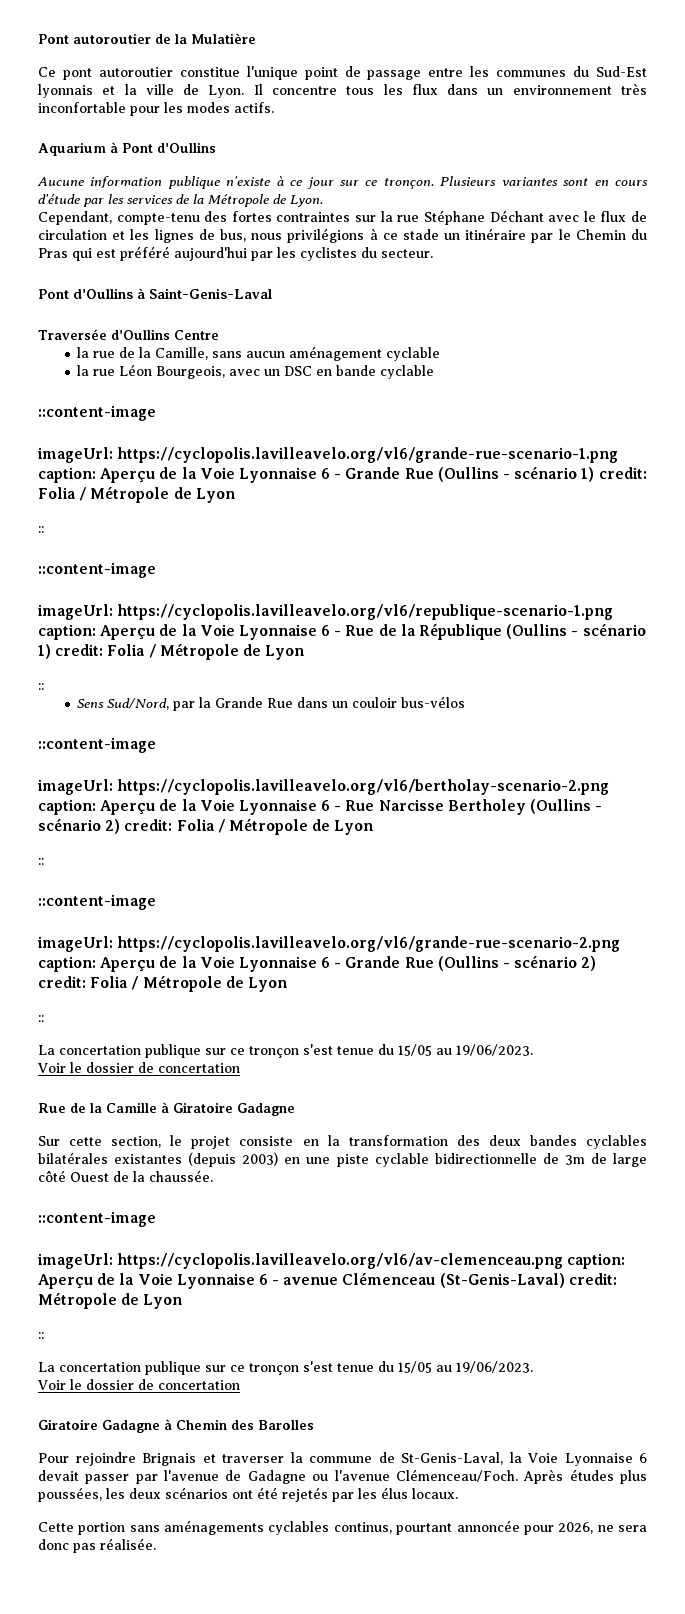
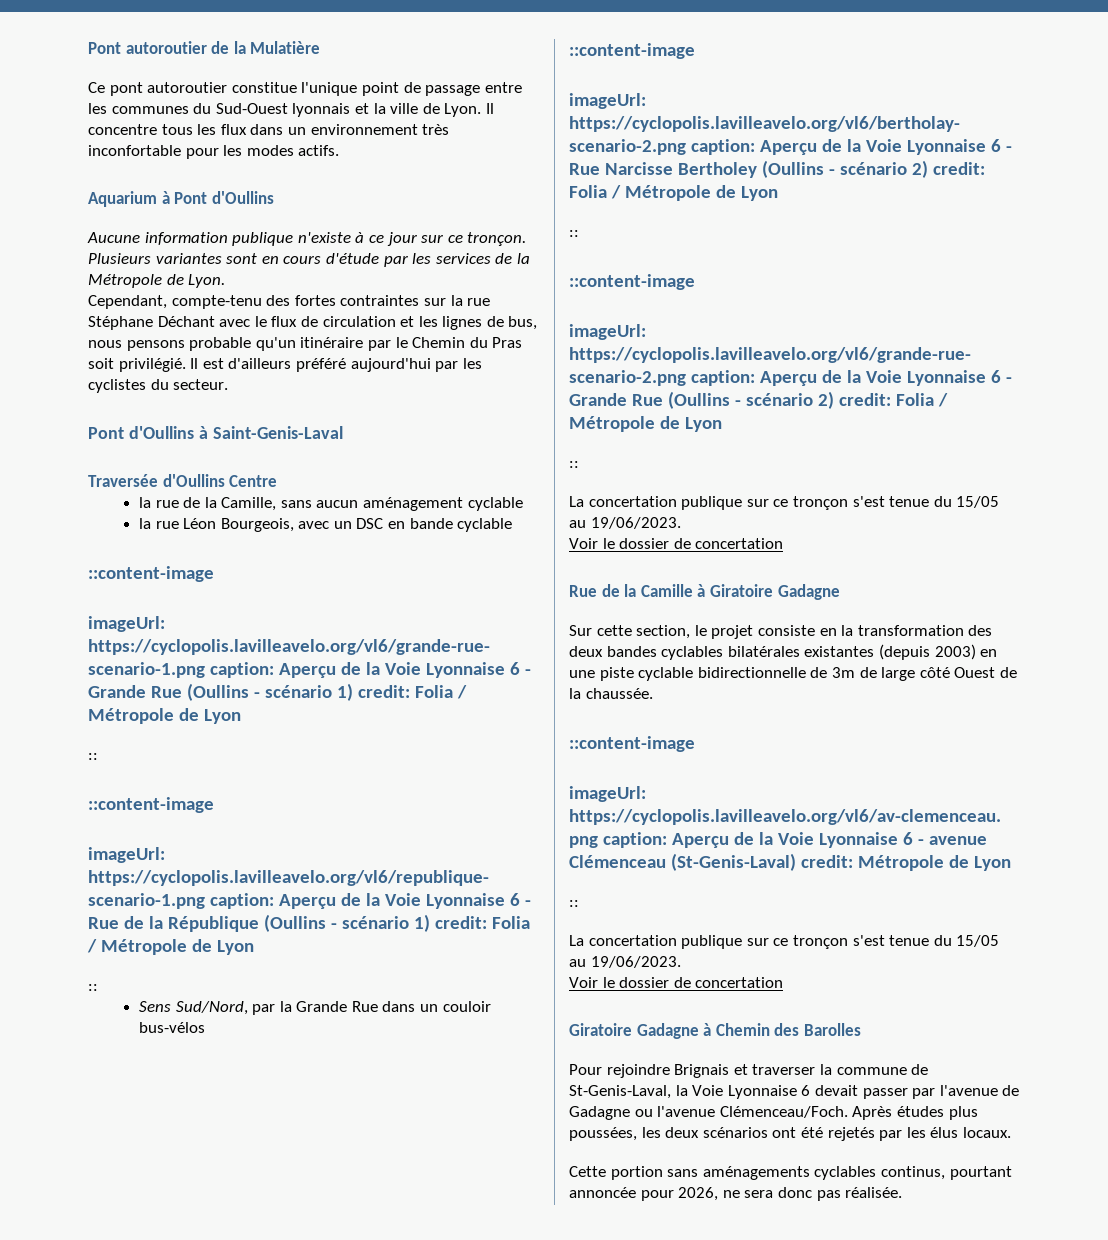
- Ce pont autoroutier constitue l'unique point de passage entre les communes du Sud-Est lyonnais et la ville de Lyon.
+ Ce pont autoroutier constitue l'unique point de passage entre les communes du Sud-Ouest lyonnais et la ville de Lyon.
- Cependant, compte-tenu des fortes contraintes sur la rue Stéphane Déchant avec le flux de circulation et les lignes de bus, nous privilégions à ce stade un itinéraire par le Chemin du Pras qui est préféré aujourd'hui par les cyclistes du secteur.
+ Cependant, compte-tenu des fortes contraintes sur la rue Stéphane Déchant avec le flux de circulation et les lignes de bus, nous pensons probable qu'un itinéraire par le Chemin du Pras soit privilégié. Il est d'ailleurs préféré aujourd'hui par les cyclistes du secteur.

